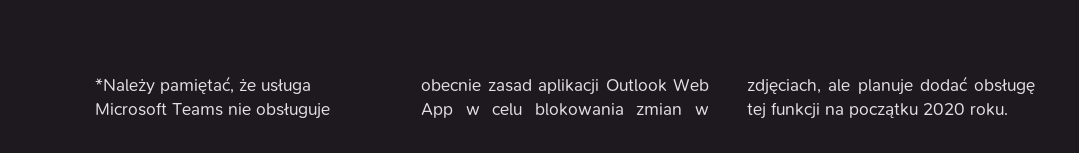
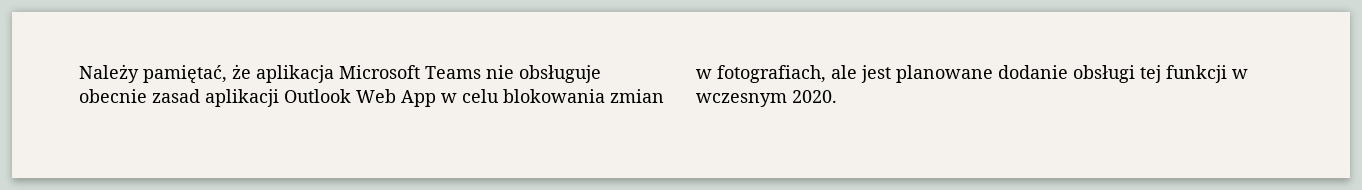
- *Należy pamiętać, że usługa Microsoft Teams nie obsługuje obecnie zasad aplikacji Outlook Web App w celu blokowania zmian w zdjęciach, ale planuje dodać obsługę tej funkcji na początku 2020 roku.
+ Należy pamiętać, że aplikacja Microsoft Teams nie obsługuje obecnie zasad aplikacji Outlook Web App w celu blokowania zmian w fotografiach, ale jest planowane dodanie obsługi tej funkcji w wczesnym 2020.

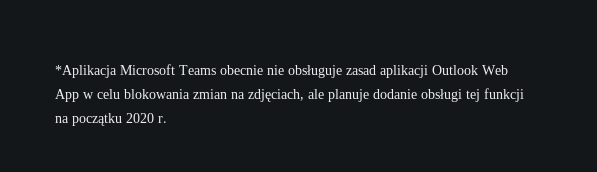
- Należy pamiętać, że aplikacja Microsoft Teams nie obsługuje obecnie zasad aplikacji Outlook Web App w celu blokowania zmian w fotografiach, ale jest planowane dodanie obsługi tej funkcji w wczesnym 2020.
+ *Aplikacja Microsoft Teams obecnie nie obsługuje zasad aplikacji Outlook Web App w celu blokowania zmian na zdjęciach, ale planuje dodanie obsługi tej funkcji na początku 2020 r.

